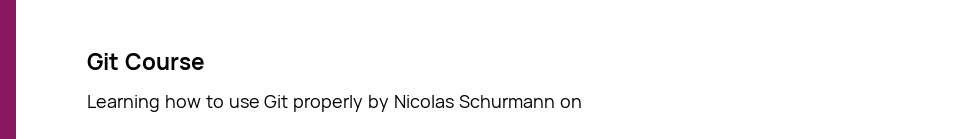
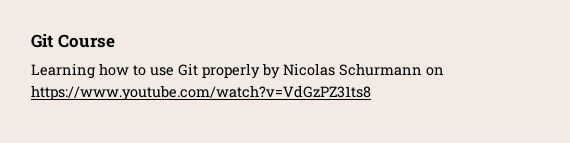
- Learning how to use Git properly by Nicolas Schurmann on
+ Learning how to use Git properly by Nicolas Schurmann on https://www.youtube.com/watch?v=VdGzPZ31ts8

